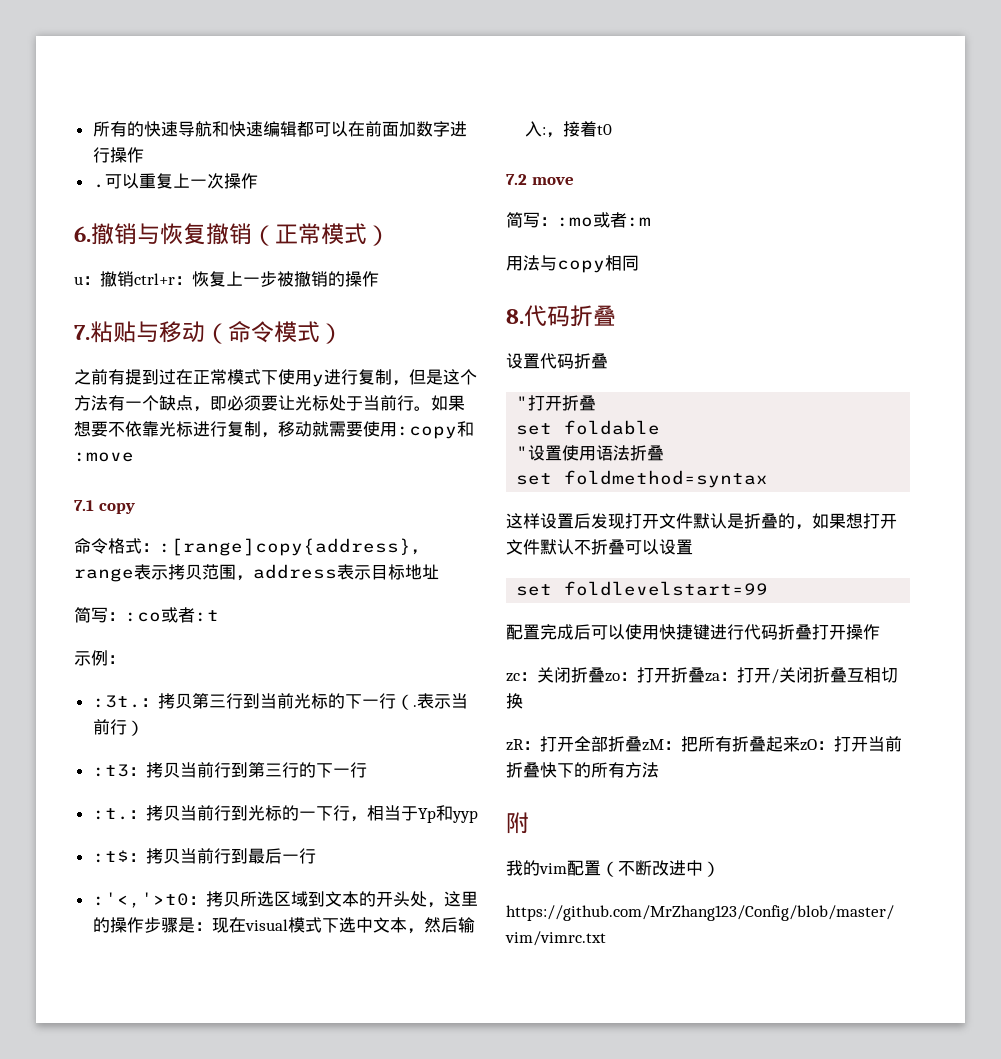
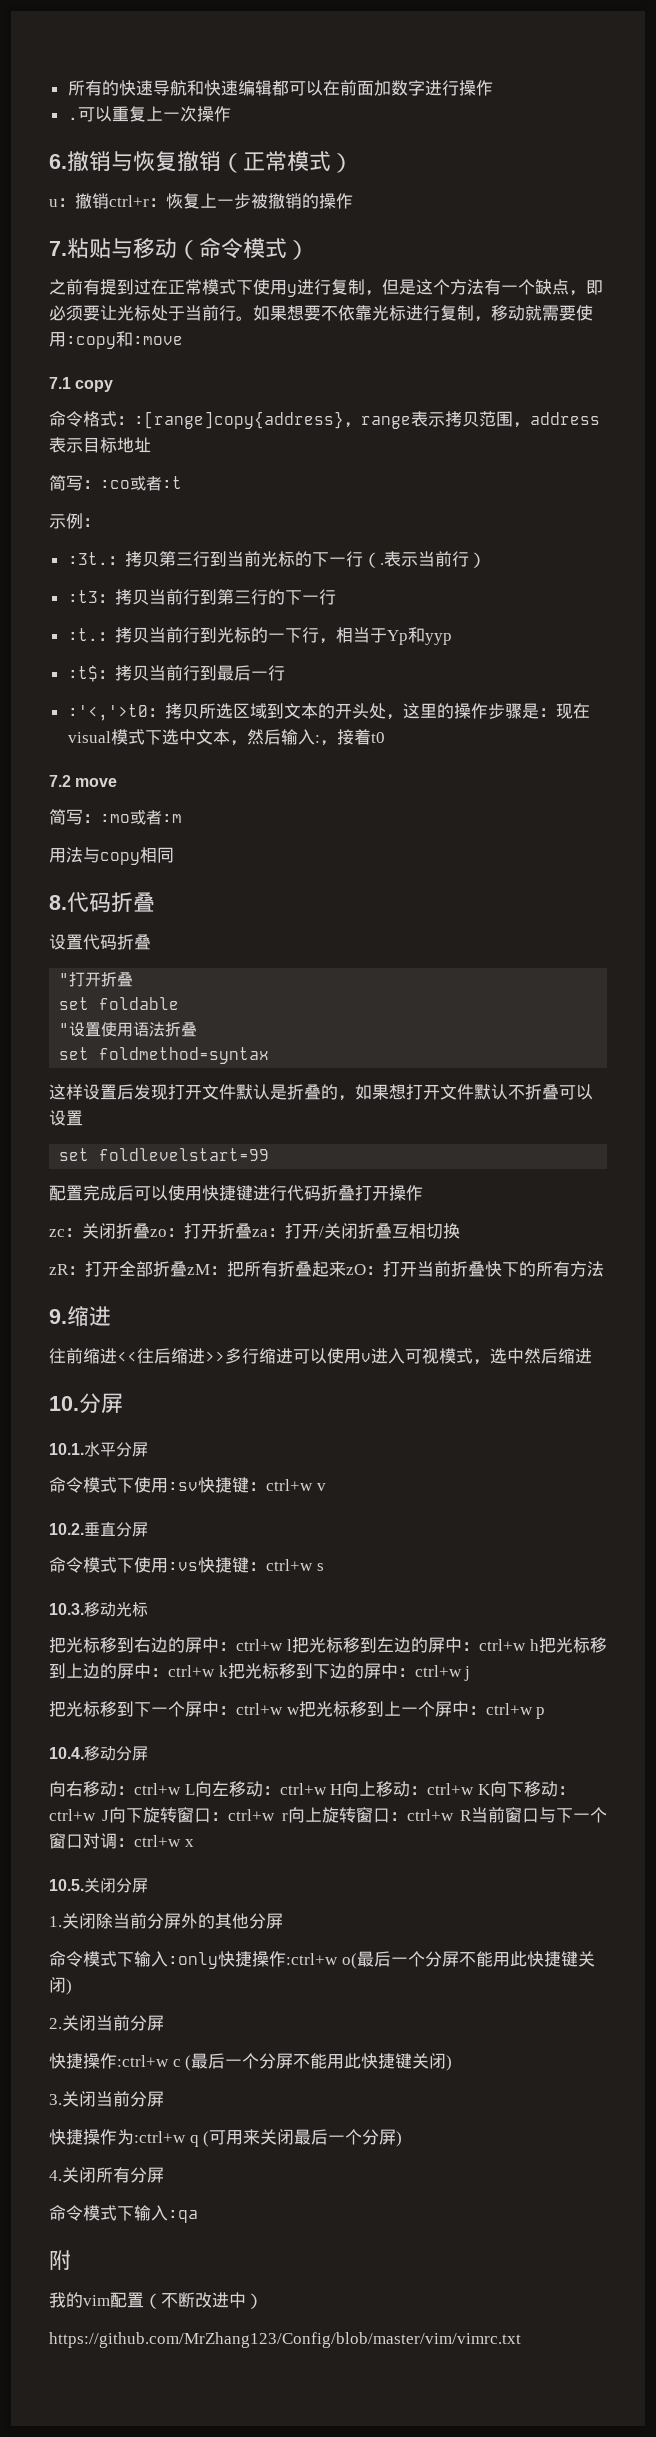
+ 9.缩进
+ 往前缩进<<往后缩进>>多行缩进可以使用v进入可视模式，选中然后缩进
+ 10.分屏
+ 10.1.水平分屏
+ 命令模式下使用:sv快捷键：ctrl+w v
+ 10.2.垂直分屏
+ 命令模式下使用:vs快捷键：ctrl+w s
+ 10.3.移动光标
+ 把光标移到右边的屏中：ctrl+w l把光标移到左边的屏中：ctrl+w h把光标移到上边的屏中：ctrl+w k把光标移到下边的屏中：ctrl+w j
+ 把光标移到下一个屏中：ctrl+w w把光标移到上一个屏中：ctrl+w p
+ 10.4.移动分屏
+ 向右移动：ctrl+w L向左移动：ctrl+w H向上移动：ctrl+w K向下移动：ctrl+w J向下旋转窗口：ctrl+w r向上旋转窗口：ctrl+w R当前窗口与下一个窗口对调：ctrl+w x
+ 10.5.关闭分屏
+ 1.关闭除当前分屏外的其他分屏
+ 命令模式下输入:only快捷操作:ctrl+w o(最后一个分屏不能用此快捷键关闭)
+ 2.关闭当前分屏
+ 快捷操作:ctrl+w c (最后一个分屏不能用此快捷键关闭)
+ 3.关闭当前分屏
+ 快捷操作为:ctrl+w q (可用来关闭最后一个分屏)
+ 4.关闭所有分屏
+ 命令模式下输入:qa

